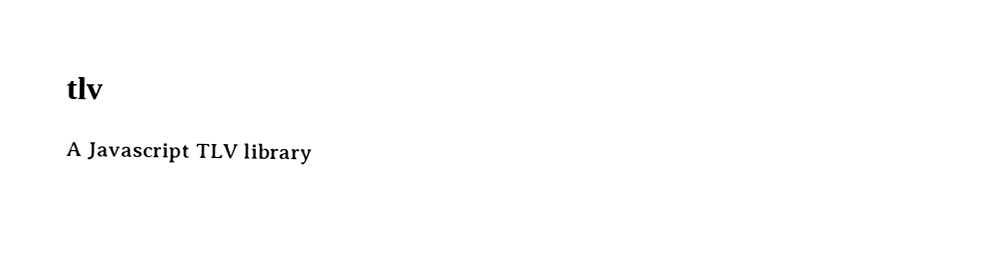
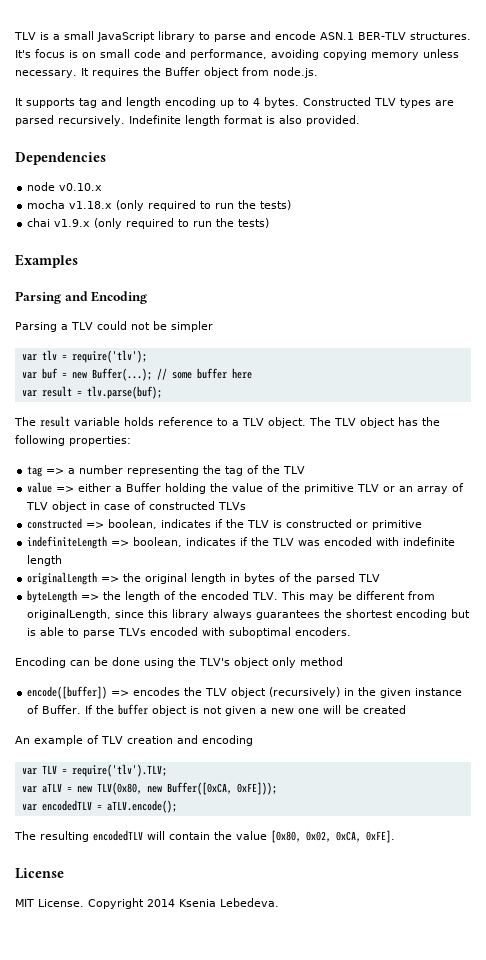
- tlv
- A Javascript TLV library
+ TLV is a small JavaScript library to parse and encode ASN.1 BER-TLV structures. It's focus is on small code and performance, avoiding copying memory unless necessary. It requires the Buffer object from node.js.
+ It supports tag and length encoding up to 4 bytes. Constructed TLV types are parsed recursively. Indefinite length format is also provided.
+ Dependencies
+ node v0.10.x
+ mocha v1.18.x (only required to run the tests)
+ chai v1.9.x (only required to run the tests)
+ Examples
+ Parsing and Encoding
+ Parsing a TLV could not be simpler
+ var tlv = require('tlv');
+ var buf = new Buffer(...); // some buffer here
+ var result = tlv.parse(buf);
+ The result variable holds reference to a TLV object. The TLV object has the following properties:
+ tag => a number representing the tag of the TLV
+ value => either a Buffer holding the value of the primitive TLV or an array of TLV object in case of constructed TLVs
+ constructed => boolean, indicates if the TLV is constructed or primitive
+ indefiniteLength => boolean, indicates if the TLV was encoded with indefinite length
+ originalLength => the original length in bytes of the parsed TLV
+ byteLength => the length of the encoded TLV. This may be different from originalLength, since this library always guarantees the shortest encoding but is able to parse TLVs encoded with suboptimal encoders.
+ Encoding can be done using the TLV's object only method
+ encode([buffer]) => encodes the TLV object (recursively) in the given instance of Buffer. If the buffer object is not given a new one will be created
+ An example of TLV creation and encoding
+ var TLV = require('tlv').TLV;
+ var aTLV = new TLV(0x80, new Buffer([0xCA, 0xFE]));
+ var encodedTLV = aTLV.encode();
+ The resulting encodedTLV will contain the value [0x80, 0x02, 0xCA, 0xFE].
+ License
+ MIT License. Copyright 2014 Ksenia Lebedeva.

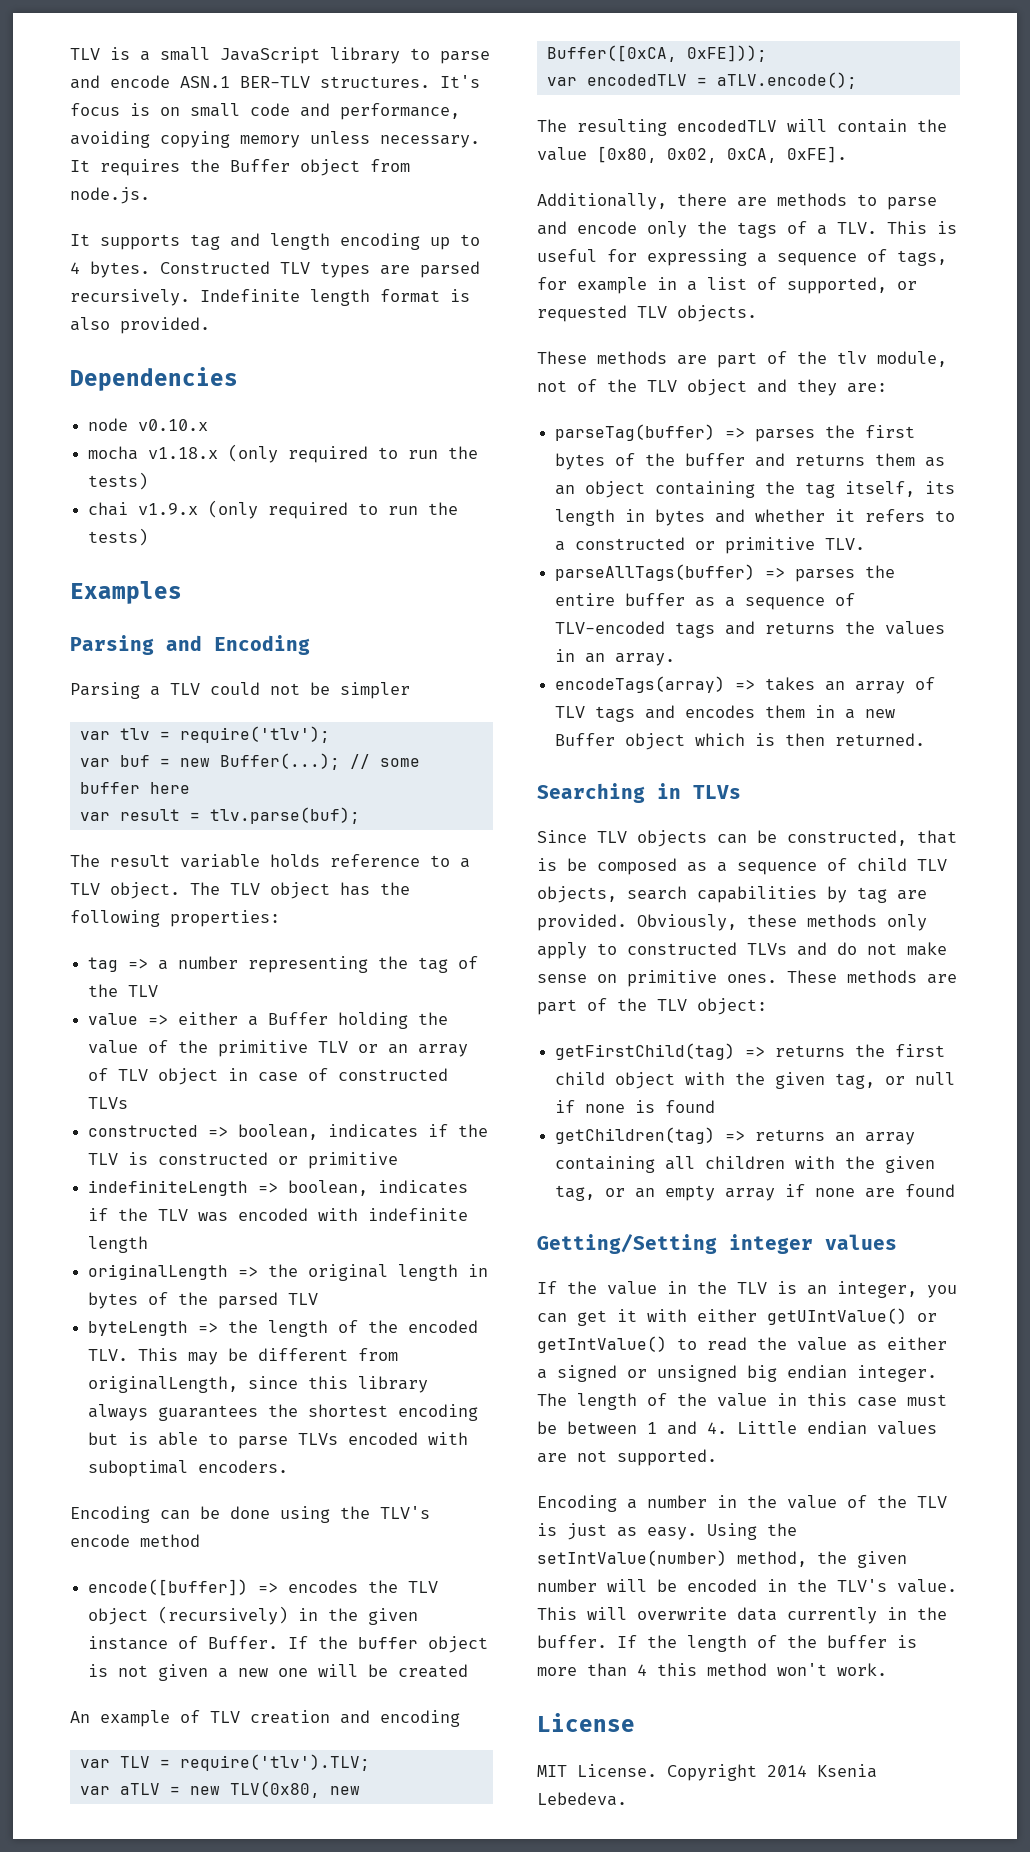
- Encoding can be done using the TLV's object only method
+ Encoding can be done using the TLV's encode method
+ Additionally, there are methods to parse and encode only the tags of a TLV. This is useful for expressing a sequence of tags, for example in a list of supported, or requested TLV objects.
+ These methods are part of the tlv module, not of the TLV object and they are:
+ parseTag(buffer) => parses the first bytes of the buffer and returns them as an object containing the tag itself, its length in bytes and whether it refers to a constructed or primitive TLV.
+ parseAllTags(buffer) => parses the entire buffer as a sequence of TLV-encoded tags and returns the values in an array.
+ encodeTags(array) => takes an array of TLV tags and encodes them in a new Buffer object which is then returned.
+ Searching in TLVs
+ Since TLV objects can be constructed, that is be composed as a sequence of child TLV objects, search capabilities by tag are provided. Obviously, these methods only apply to constructed TLVs and do not make sense on primitive ones. These methods are part of the TLV object:
+ getFirstChild(tag) => returns the first child object with the given tag, or null if none is found
+ getChildren(tag) => returns an array containing all children with the given tag, or an empty array if none are found
+ Getting/Setting integer values
+ If the value in the TLV is an integer, you can get it with either getUIntValue() or getIntValue() to read the value as either a signed or unsigned big endian integer. The length of the value in this case must be between 1 and 4. Little endian values are not supported.
+ Encoding a number in the value of the TLV is just as easy. Using the setIntValue(number) method, the given number will be encoded in the TLV's value. This will overwrite data currently in the buffer. If the length of the buffer is more than 4 this method won't work.

